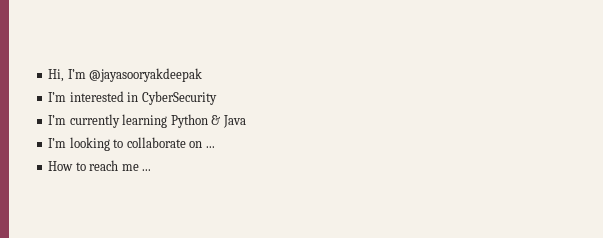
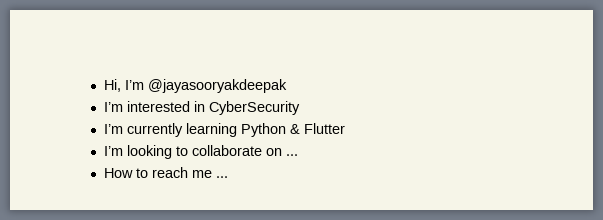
- I’m currently learning Python & Java
+ I’m currently learning Python & Flutter

